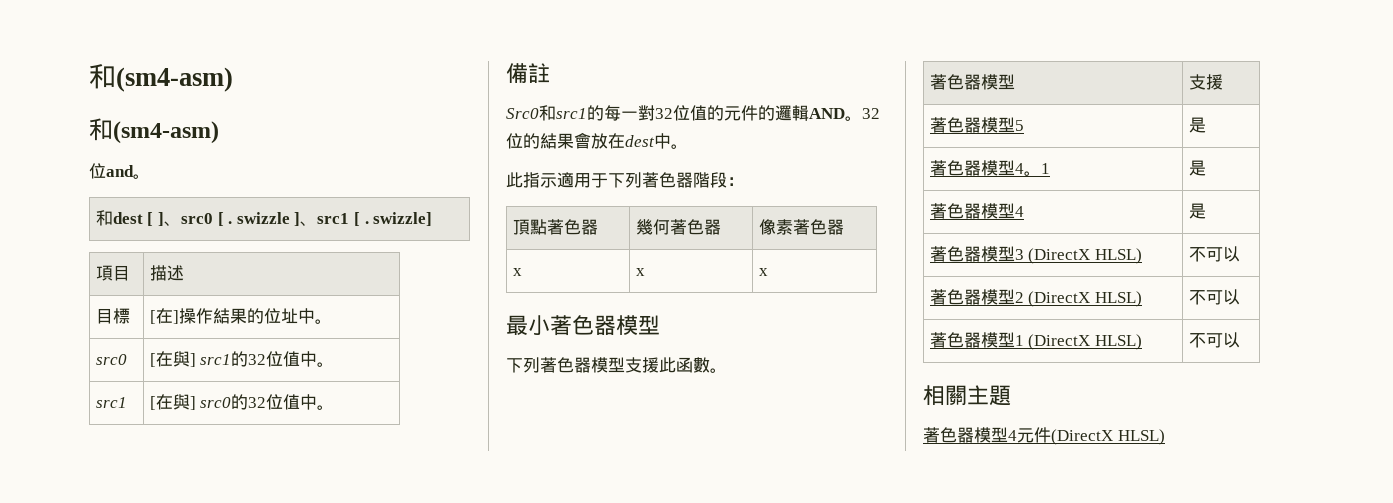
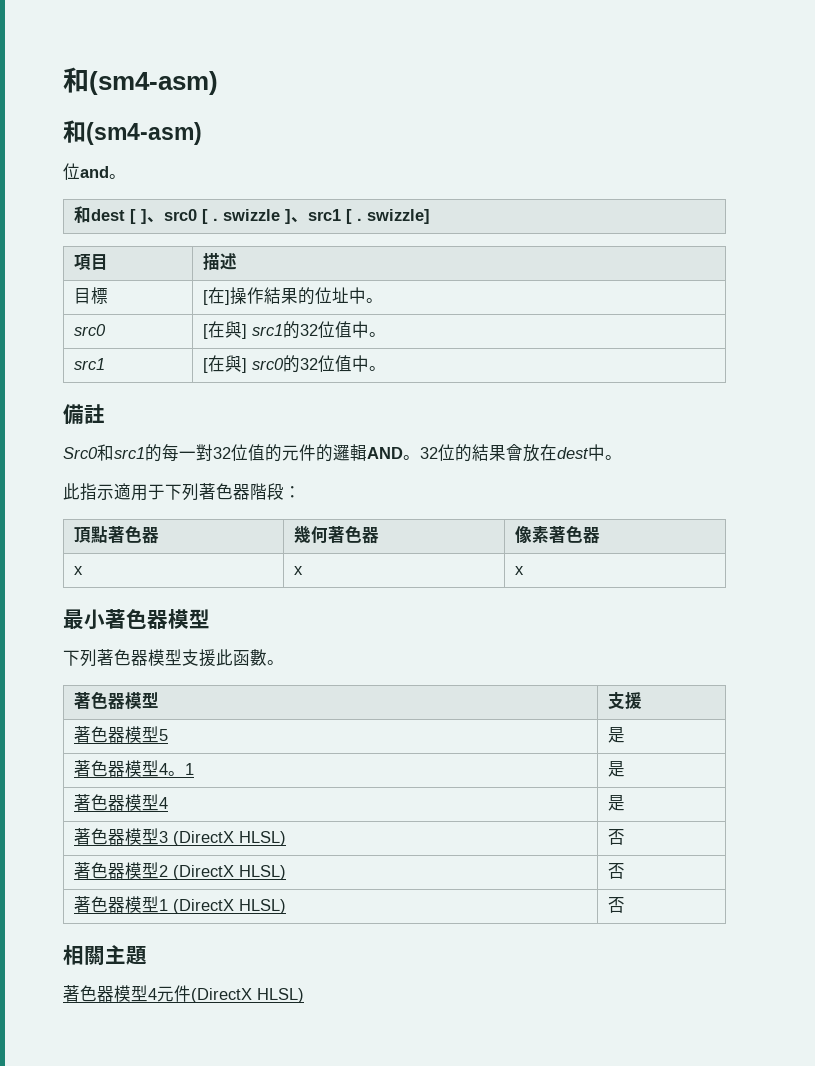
- 著色器模型3 (DirectX HLSL) | 不可以
+ 著色器模型3 (DirectX HLSL) | 否
- 著色器模型2 (DirectX HLSL) | 不可以
+ 著色器模型2 (DirectX HLSL) | 否
- 著色器模型1 (DirectX HLSL) | 不可以
+ 著色器模型1 (DirectX HLSL) | 否

